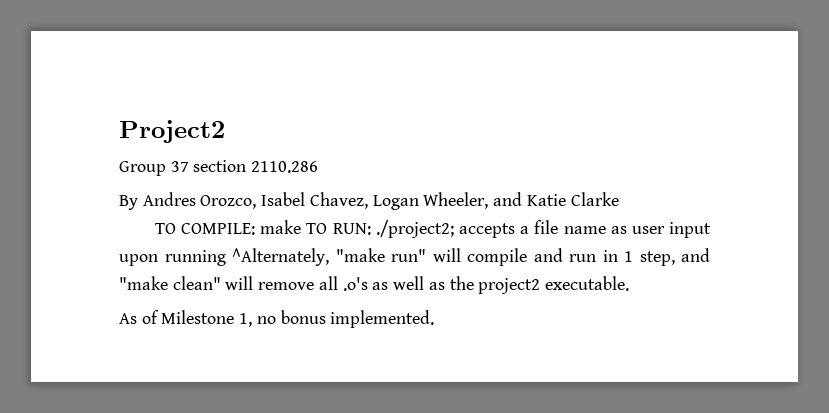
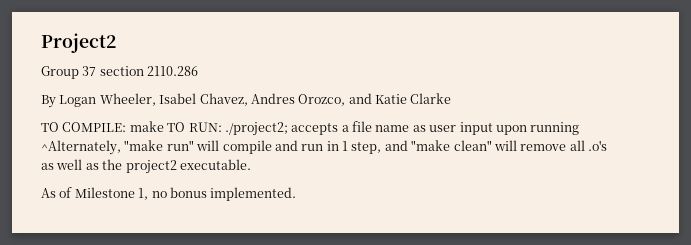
- By Andres Orozco, Isabel Chavez, Logan Wheeler, and Katie Clarke
+ By Logan Wheeler, Isabel Chavez, Andres Orozco, and Katie Clarke

